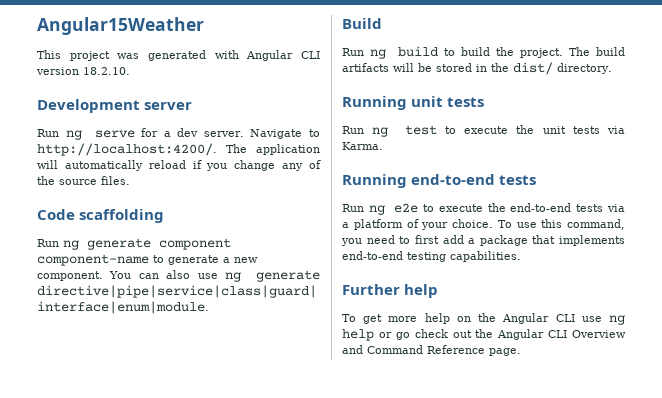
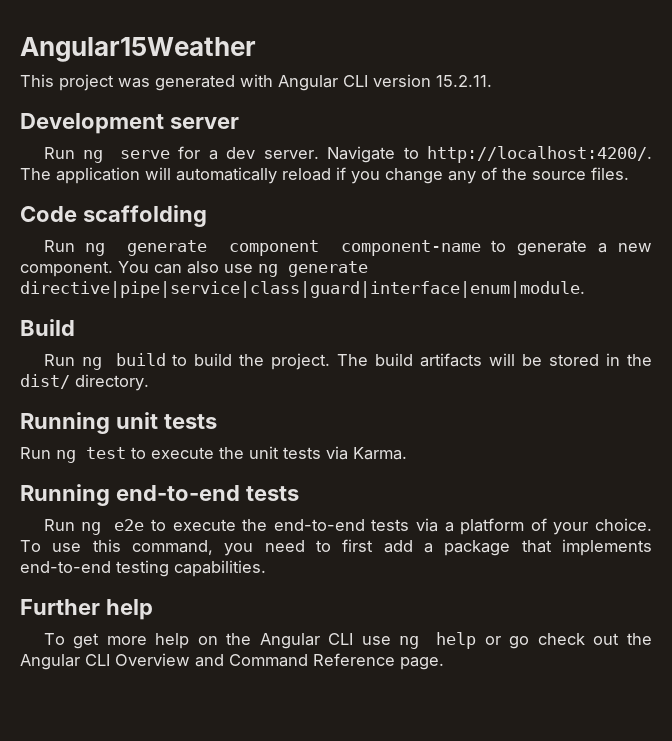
- This project was generated with Angular CLI version 18.2.10.
+ This project was generated with Angular CLI version 15.2.11.

